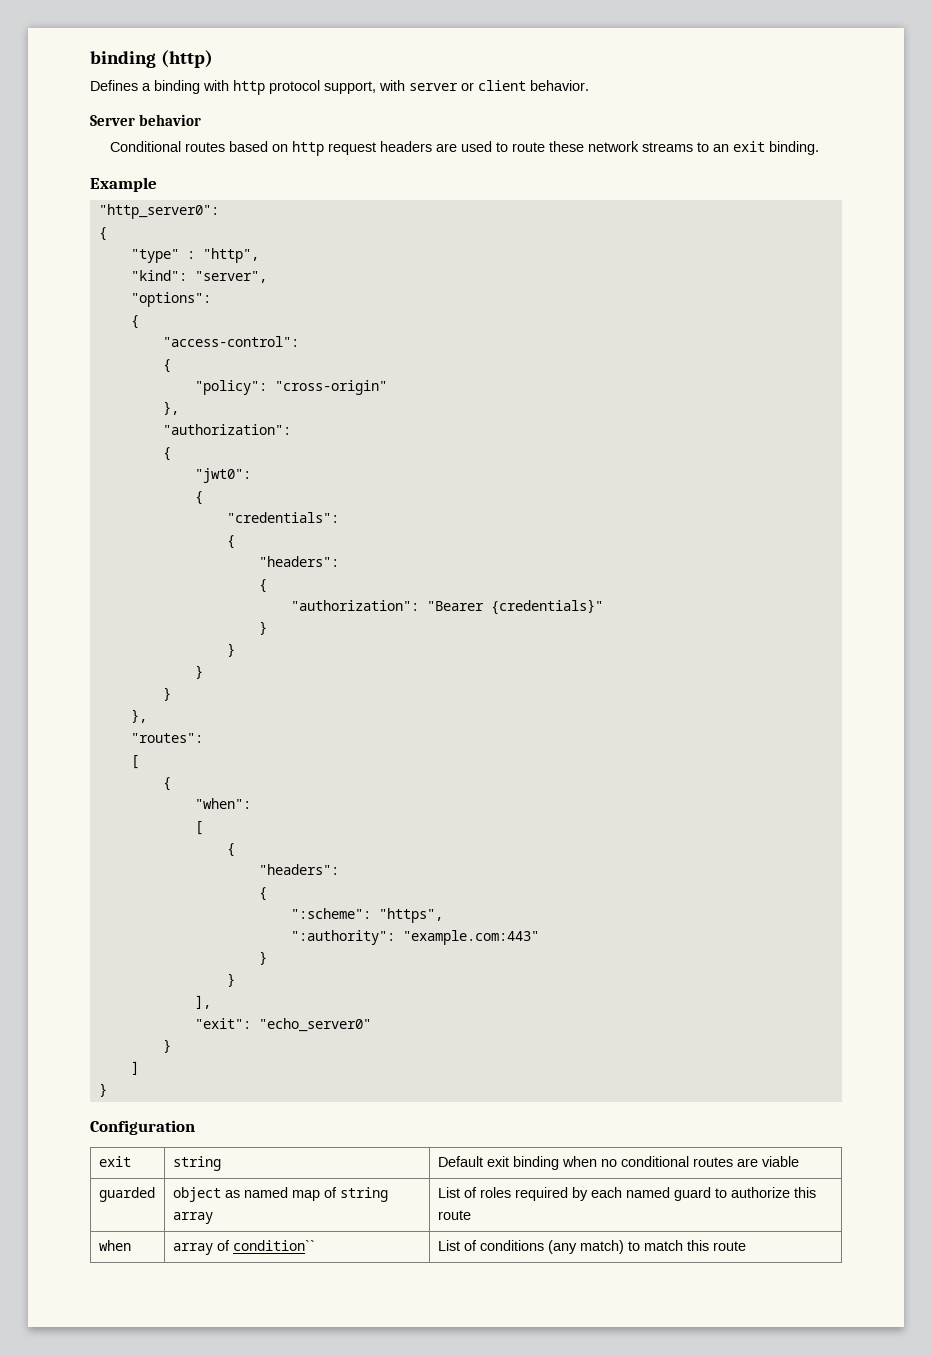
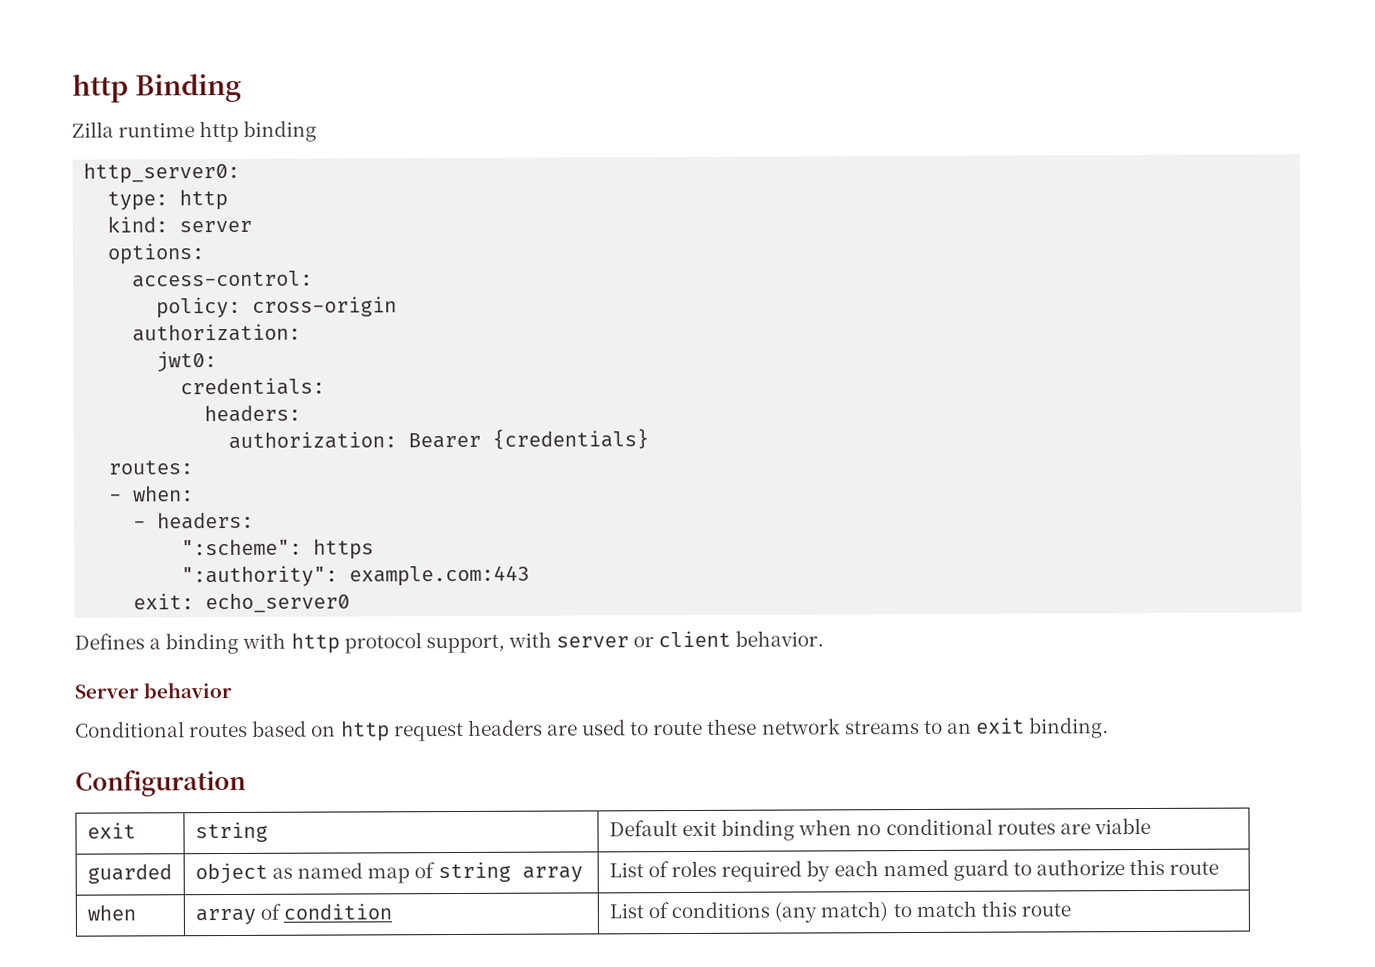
- binding (http)
+ http Binding
+ Zilla runtime http binding
+ http_server0:
+ type: http
+ kind: server
+ options:
+ access-control:
+ policy: cross-origin
+ authorization:
+ jwt0:
+ credentials:
+ headers:
+ authorization: Bearer {credentials}
+ routes:
+ - when:
+ - headers:
+ ":scheme": https
+ ":authority": example.com:443
+ exit: echo_server0
- Example
- "http_server0":
- {
- "type" : "http",
- "kind": "server",
- "options":
- {
- "access-control":
- {
- "policy": "cross-origin"
- },
- "authorization":
- {
- "jwt0":
- {
- "credentials":
- {
- "headers":
- {
- "authorization": "Bearer {credentials}"
- }
- }
- }
- }
- },
- "routes":
- [
- {
- "when":
- [
- {
- "headers":
- {
- ":scheme": "https",
- ":authority": "example.com:443"
- }
- }
- ],
- "exit": "echo_server0"
- }
- ]
- }
- when | array of condition`` | List of conditions (any match) to match this route
+ when | array of condition | List of conditions (any match) to match this route

